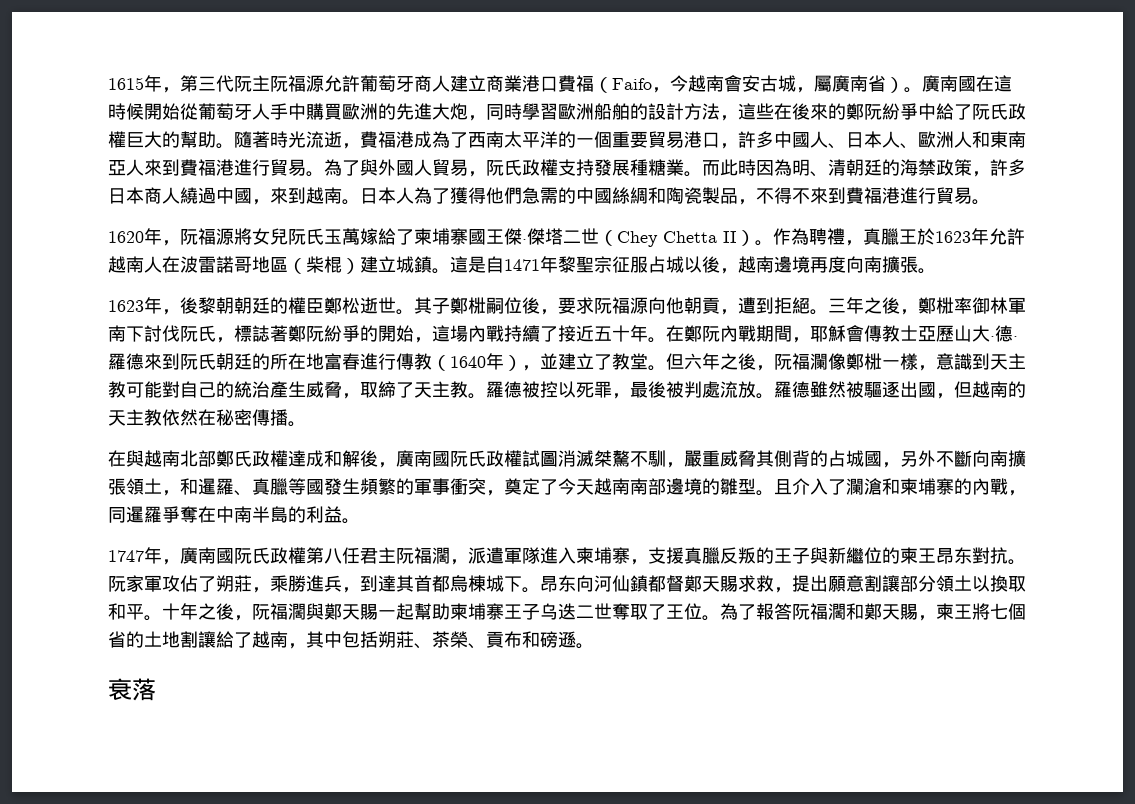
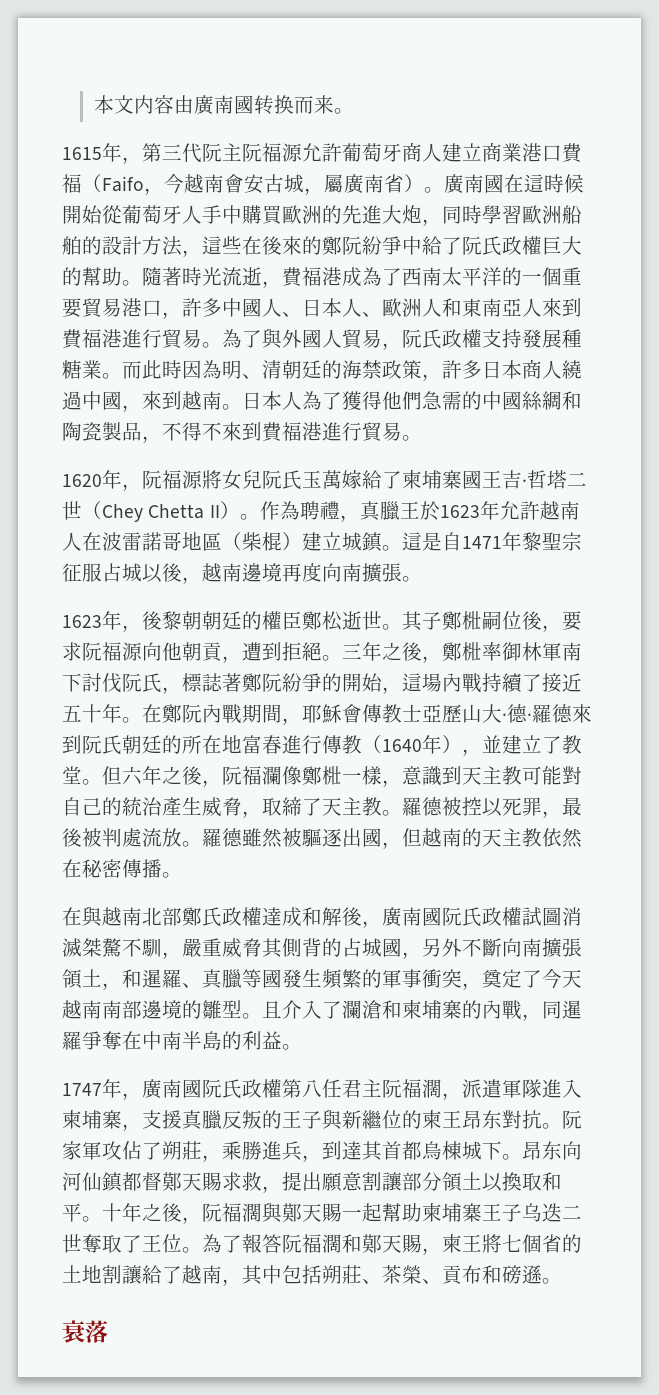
+ 本文内容由廣南國转换而来。
- 1620年，阮福源將女兒阮氏玉萬嫁給了柬埔寨國王傑·傑塔二世（Chey Chetta II）。
+ 1620年，阮福源將女兒阮氏玉萬嫁給了柬埔寨國王吉·哲塔二世（Chey Chetta II）。

